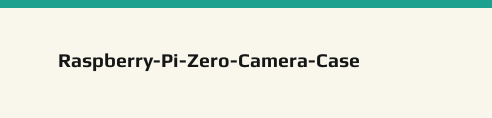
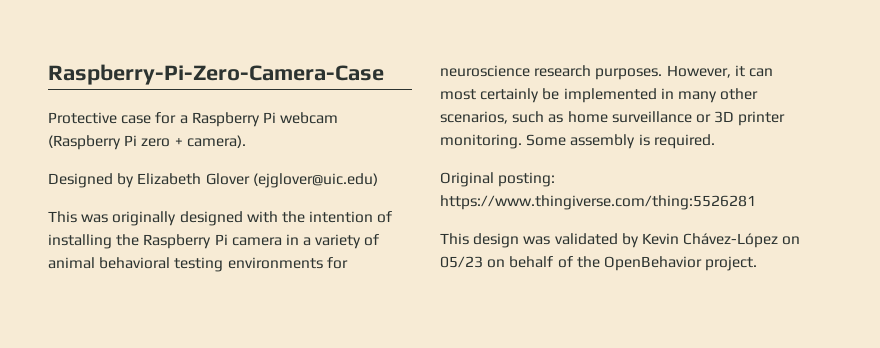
+ Protective case for a Raspberry Pi webcam (Raspberry Pi zero + camera).
+ Designed by Elizabeth Glover (ejglover@uic.edu)
+ This was originally designed with the intention of installing the Raspberry Pi camera in a variety of animal behavioral testing environments for neuroscience research purposes. However, it can most certainly be implemented in many other scenarios, such as home surveillance or 3D printer monitoring. Some assembly is required.
+ Original posting: https://www.thingiverse.com/thing:5526281
+ This design was validated by Kevin Chávez-López on 05/23 on behalf of the OpenBehavior project.

